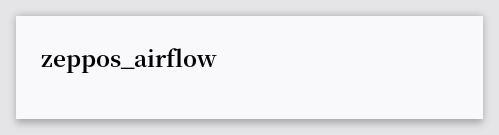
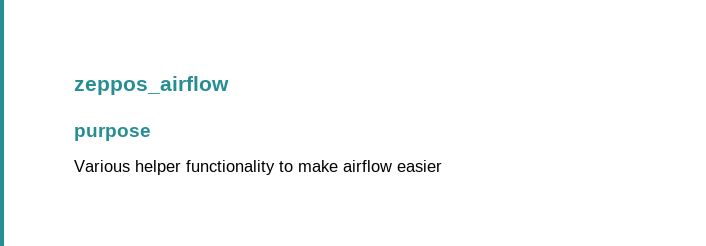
+ purpose
+ Various helper functionality to make airflow easier

